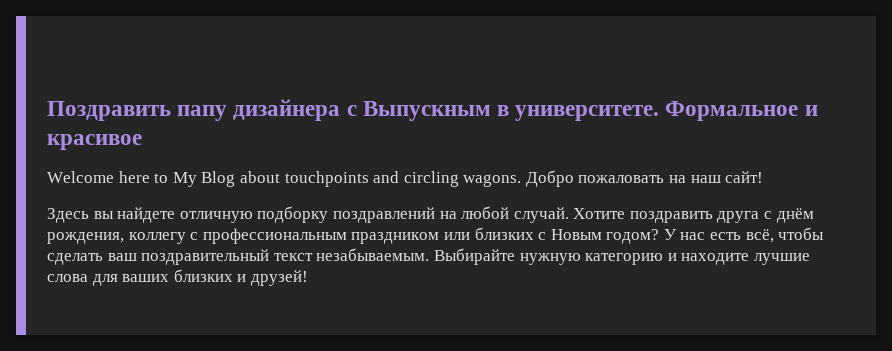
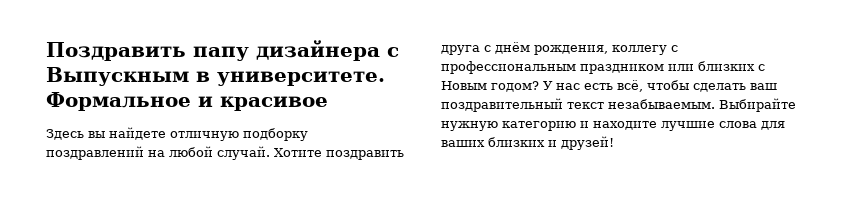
- Welcome here to My Blog about touchpoints and circling wagons. Добро пожаловать на наш сайт!

